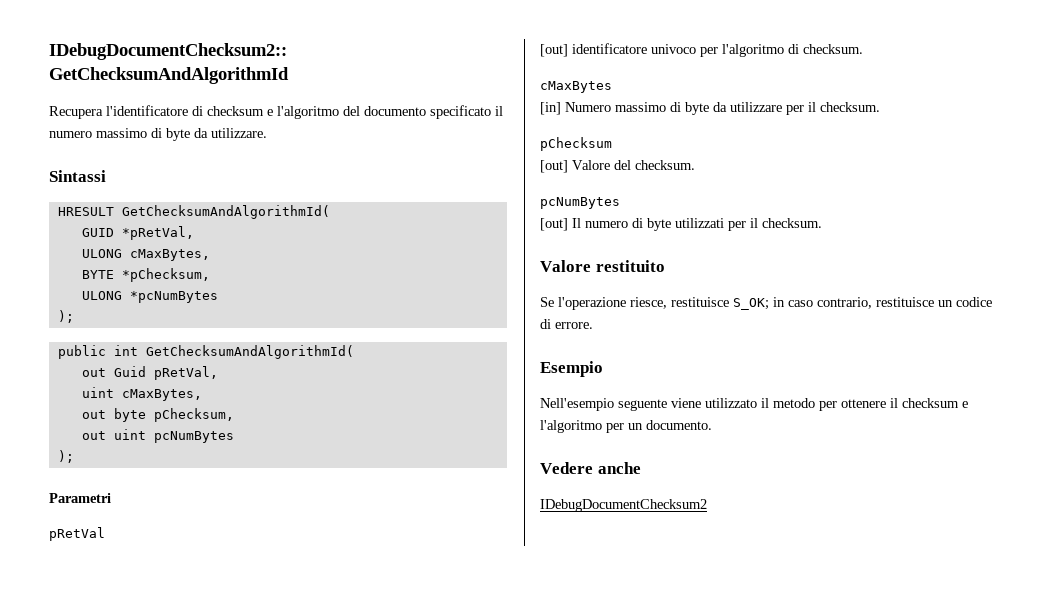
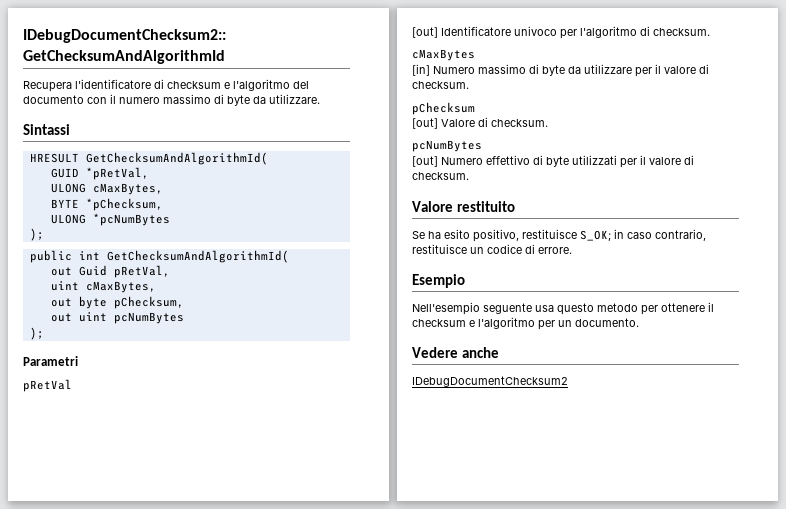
- Recupera l'identificatore di checksum e l'algoritmo del documento specificato il numero massimo di byte da utilizzare.
+ Recupera l'identificatore di checksum e l'algoritmo del documento con il numero massimo di byte da utilizzare.
- [out] identificatore univoco per l'algoritmo di checksum.
+ [out] Identificatore univoco per l'algoritmo di checksum.
- [in] Numero massimo di byte da utilizzare per il checksum.
+ [in] Numero massimo di byte da utilizzare per il valore di checksum.
- [out] Valore del checksum.
+ [out] Valore di checksum.
- [out] Il numero di byte utilizzati per il checksum.
+ [out] Numero effettivo di byte utilizzati per il valore di checksum.
- Se l'operazione riesce, restituisce S_OK; in caso contrario, restituisce un codice di errore.
+ Se ha esito positivo, restituisce S_OK; in caso contrario, restituisce un codice di errore.
- Nell'esempio seguente viene utilizzato il metodo per ottenere il checksum e l'algoritmo per un documento.
+ Nell'esempio seguente usa questo metodo per ottenere il checksum e l'algoritmo per un documento.

